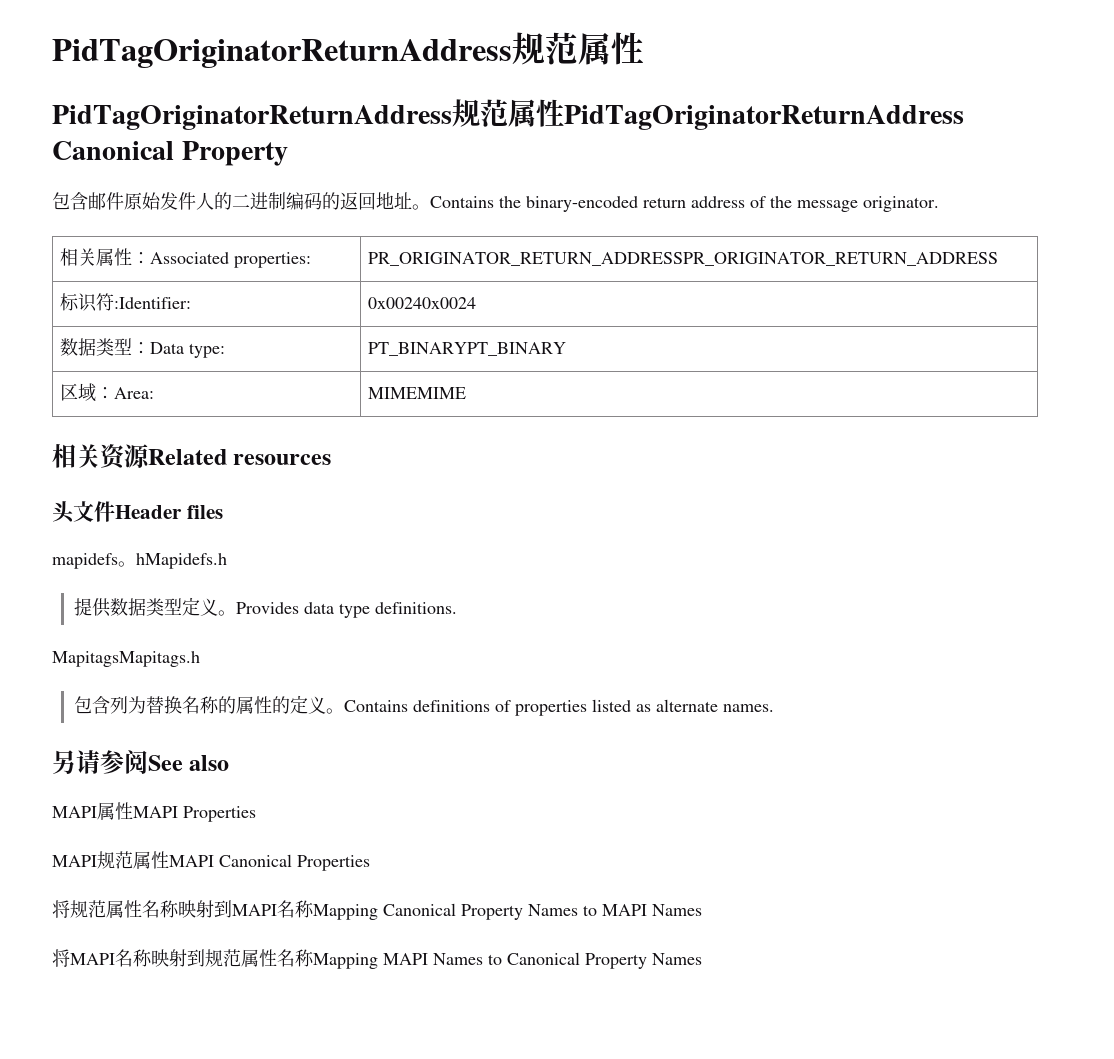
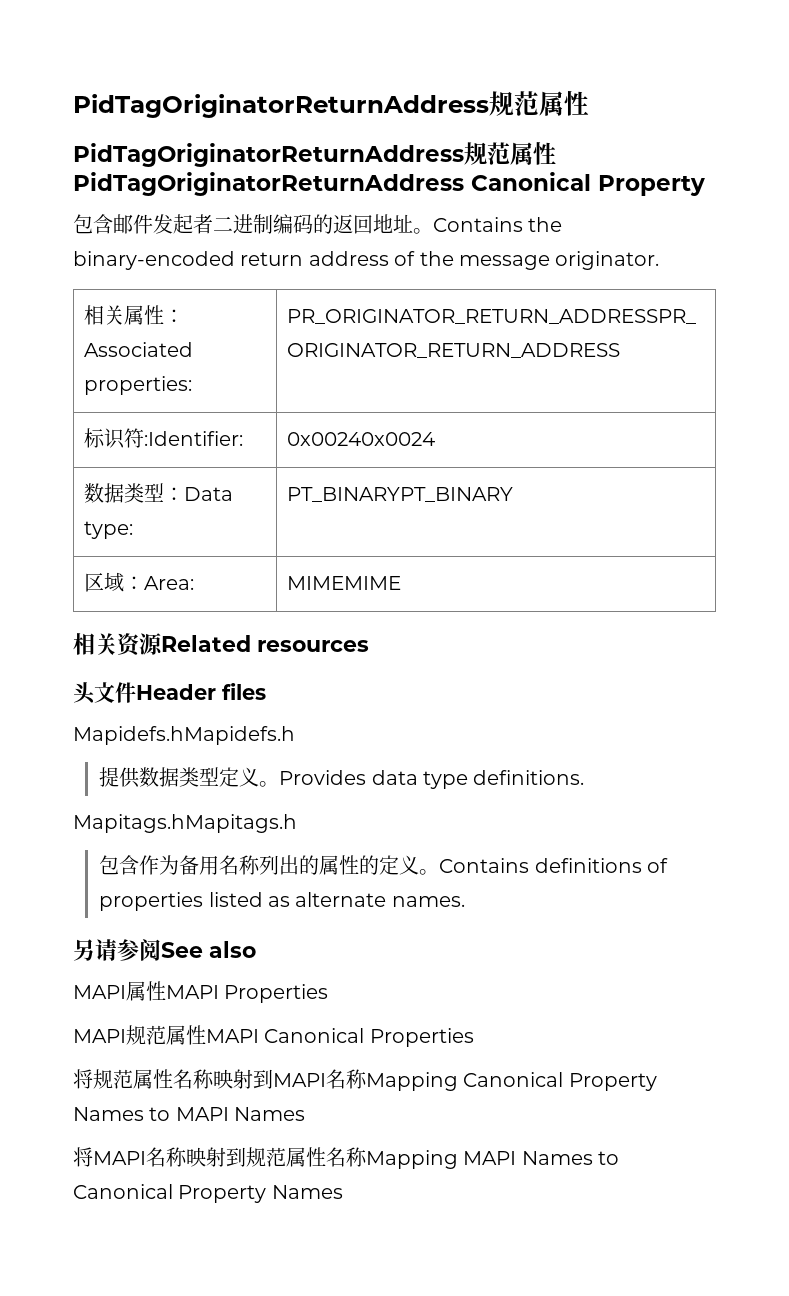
- 包含邮件原始发件人的二进制编码的返回地址。
+ 包含邮件发起者二进制编码的返回地址。
- mapidefs。hMapidefs.h
+ Mapidefs.hMapidefs.h
- MapitagsMapitags.h
- 包含列为替换名称的属性的定义。
+ Mapitags.hMapitags.h
+ 包含作为备用名称列出的属性的定义。

